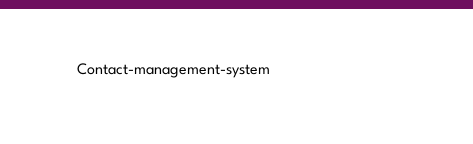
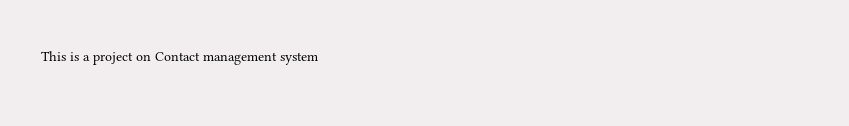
- Contact-management-system
+ This is a project on Contact management system

